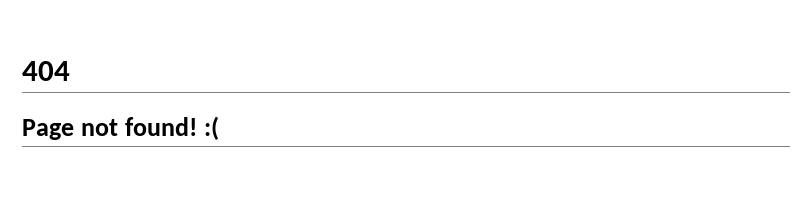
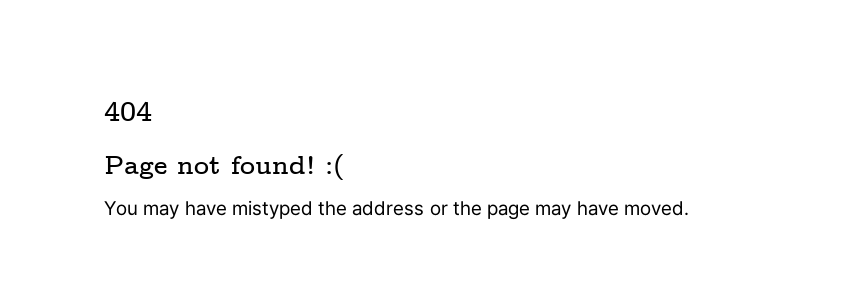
+ You may have mistyped the address or the page may have moved.

